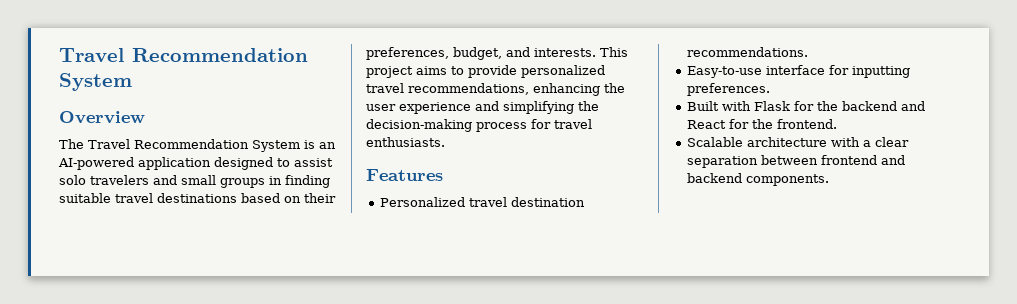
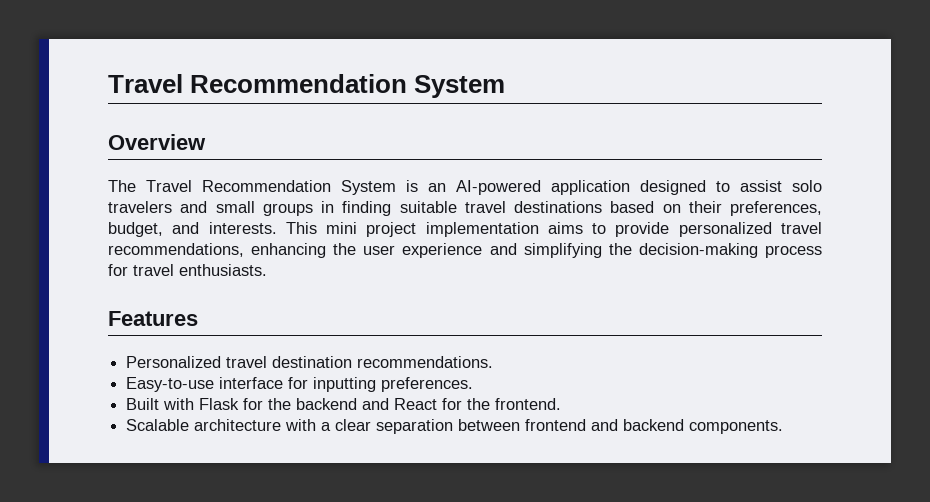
- This project aims to provide personalized travel recommendations, enhancing the user experience and simplifying the decision-making process for travel enthusiasts.
+ This mini project implementation aims to provide personalized travel recommendations, enhancing the user experience and simplifying the decision-making process for travel enthusiasts.

